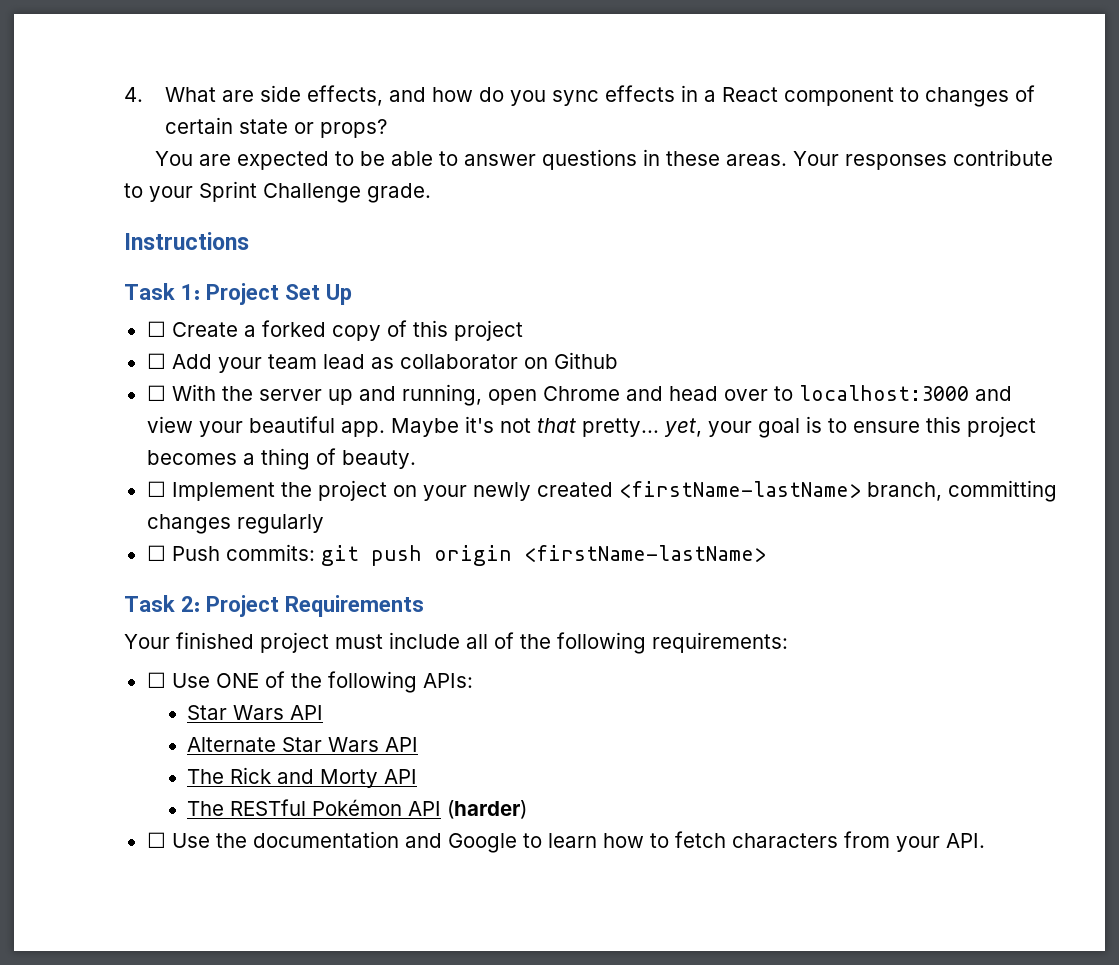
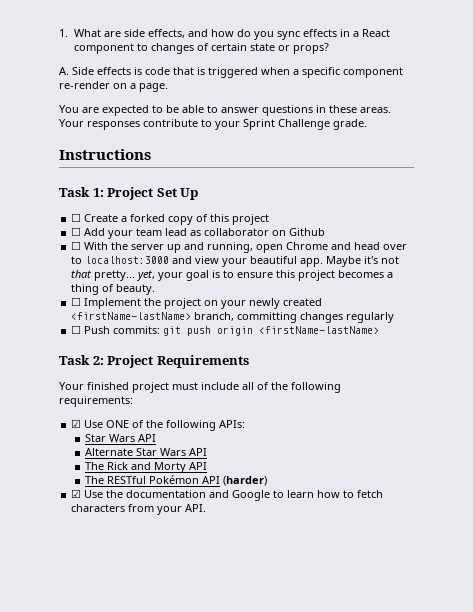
- 4. What are side effects, and how do you sync effects in a React component to changes of certain state or props?
+ 1. What are side effects, and how do you sync effects in a React component to changes of certain state or props?
+ A. Side effects is code that is triggered when a specific component re-render on a page.
- ☐ Use ONE of the following APIs:
+ ☑ Use ONE of the following APIs:
- ☐ Use the documentation and Google to learn how to fetch characters from your API.
+ ☑ Use the documentation and Google to learn how to fetch characters from your API.

